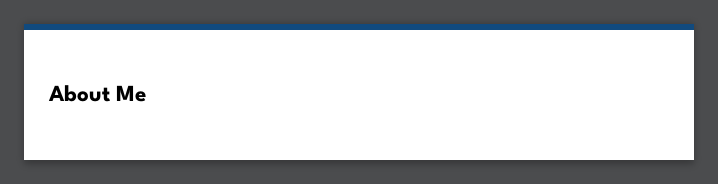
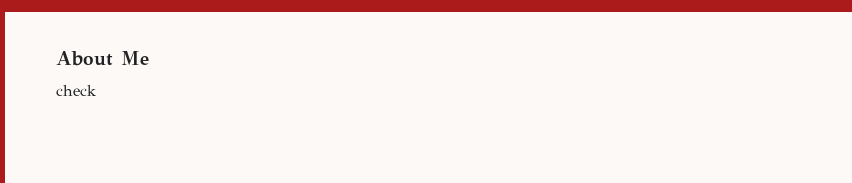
+ check

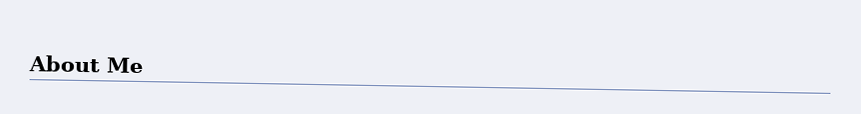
- check

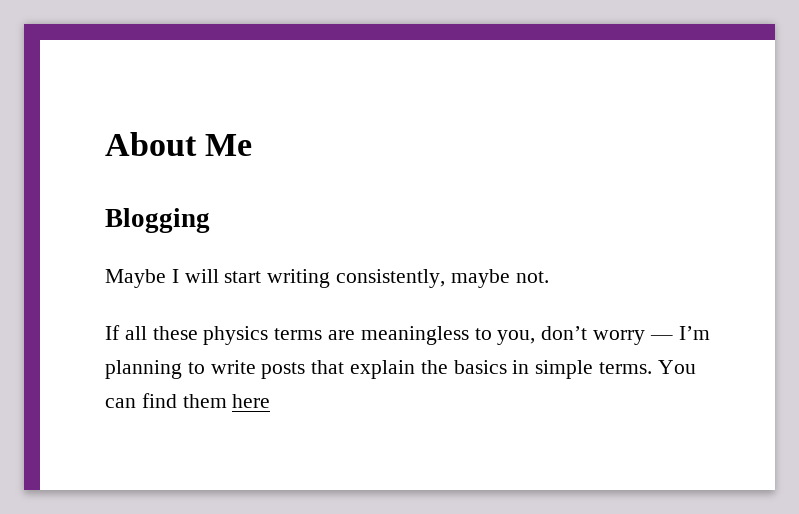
+ Blogging
+ Maybe I will start writing consistently, maybe not.
+ If all these physics terms are meaningless to you, don’t worry — I’m planning to write posts that explain the basics in simple terms. You can find them here

